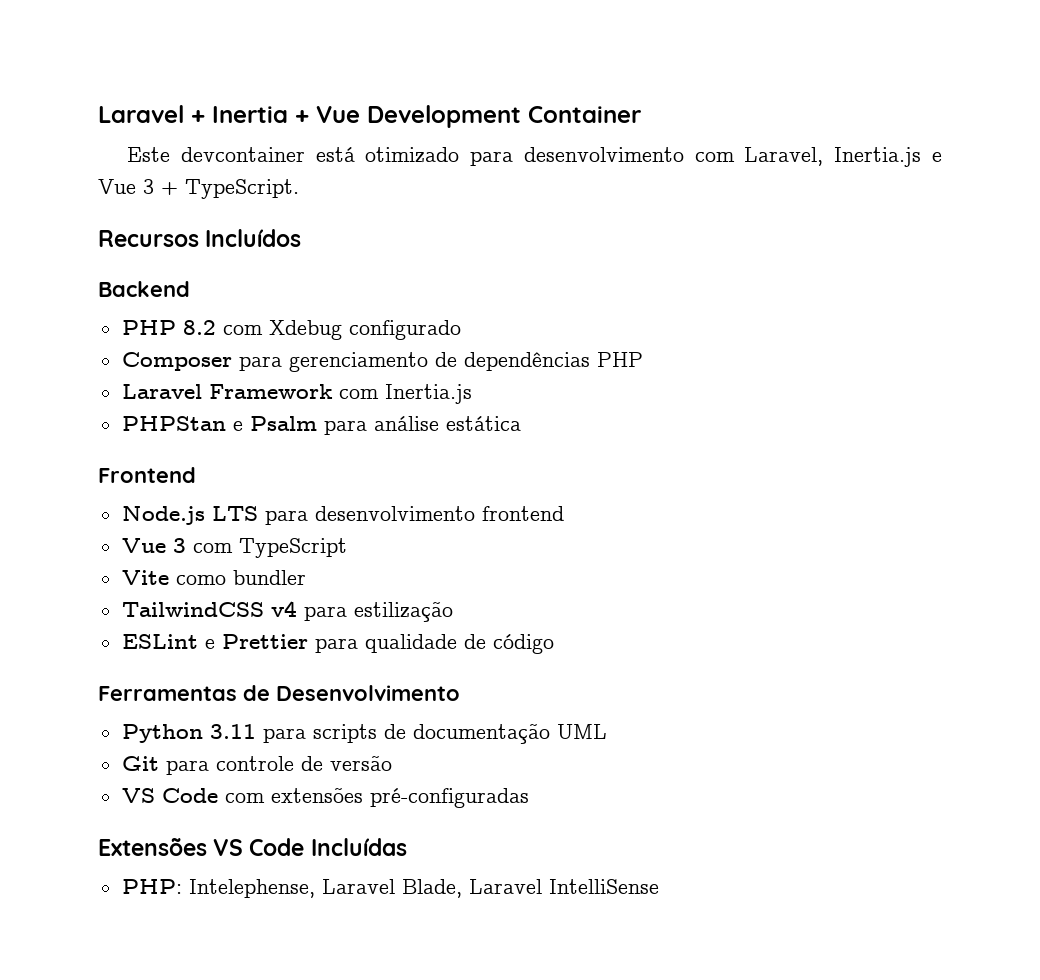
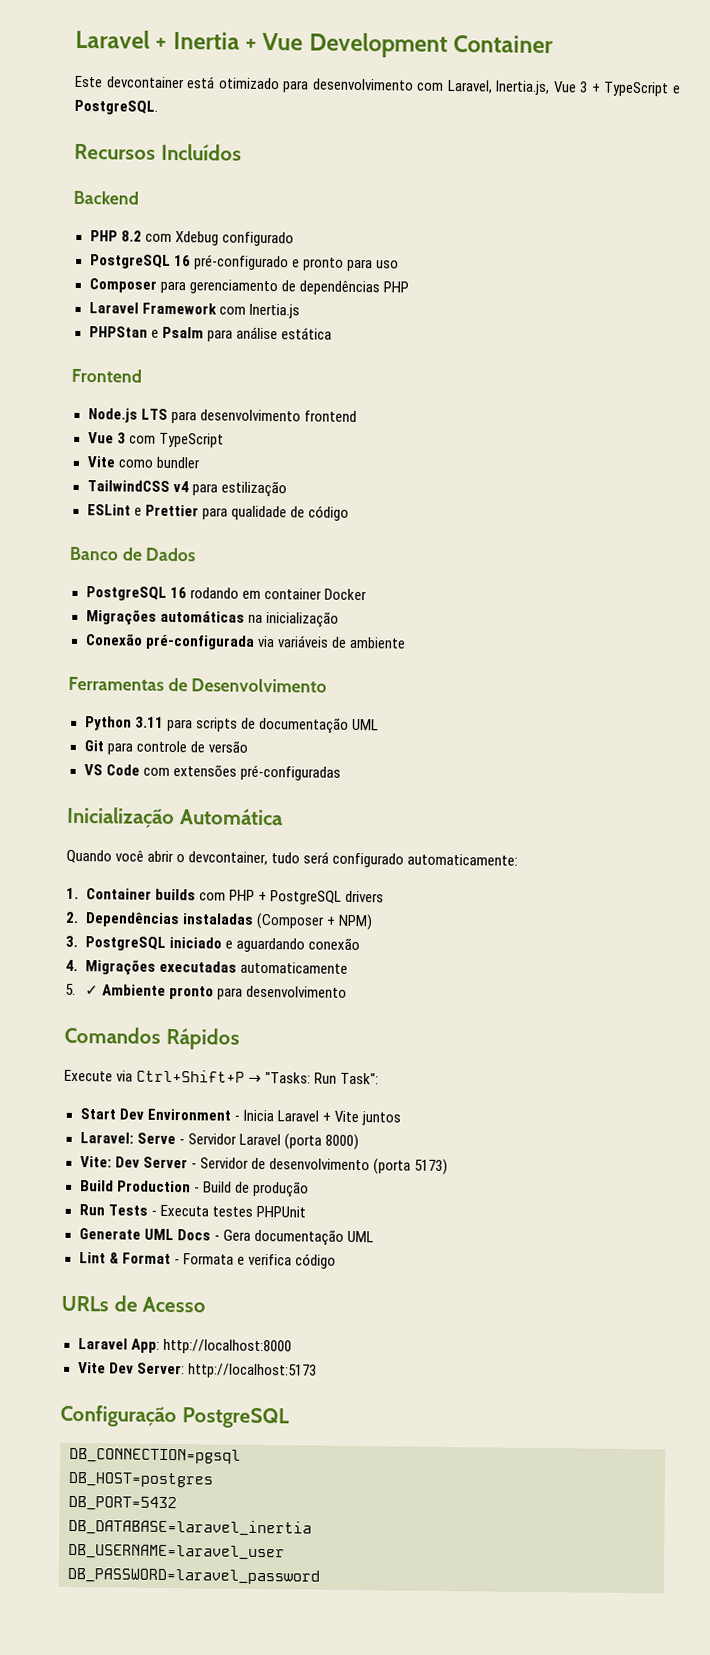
- Este devcontainer está otimizado para desenvolvimento com Laravel, Inertia.js e Vue 3 + TypeScript.
+ Este devcontainer está otimizado para desenvolvimento com Laravel, Inertia.js, Vue 3 + TypeScript e PostgreSQL.
+ PostgreSQL 16 pré-configurado e pronto para uso
+ Banco de Dados
+ PostgreSQL 16 rodando em container Docker
+ Migrações automáticas na inicialização
+ Conexão pré-configurada via variáveis de ambiente
- Extensões VS Code Incluídas
- PHP: Intelephense, Laravel Blade, Laravel IntelliSense
+ Inicialização Automática
+ Quando você abrir o devcontainer, tudo será configurado automaticamente:
+ 1. Container builds com PHP + PostgreSQL drivers
+ 2. Dependências instaladas (Composer + NPM)
+ 3. PostgreSQL iniciado e aguardando conexão
+ 4. Migrações executadas automaticamente
+ 5. ✓ Ambiente pronto para desenvolvimento
+ Comandos Rápidos
+ Execute via Ctrl+Shift+P → "Tasks: Run Task":
+ Start Dev Environment - Inicia Laravel + Vite juntos
+ Laravel: Serve - Servidor Laravel (porta 8000)
+ Vite: Dev Server - Servidor de desenvolvimento (porta 5173)
+ Build Production - Build de produção
+ Run Tests - Executa testes PHPUnit
+ Generate UML Docs - Gera documentação UML
+ Lint & Format - Formata e verifica código
+ URLs de Acesso
+ Laravel App: http://localhost:8000
+ Vite Dev Server: http://localhost:5173
+ Configuração PostgreSQL
+ DB_CONNECTION=pgsql
+ DB_HOST=postgres
+ DB_PORT=5432
+ DB_DATABASE=laravel_inertia
+ DB_USERNAME=laravel_user
+ DB_PASSWORD=laravel_password

